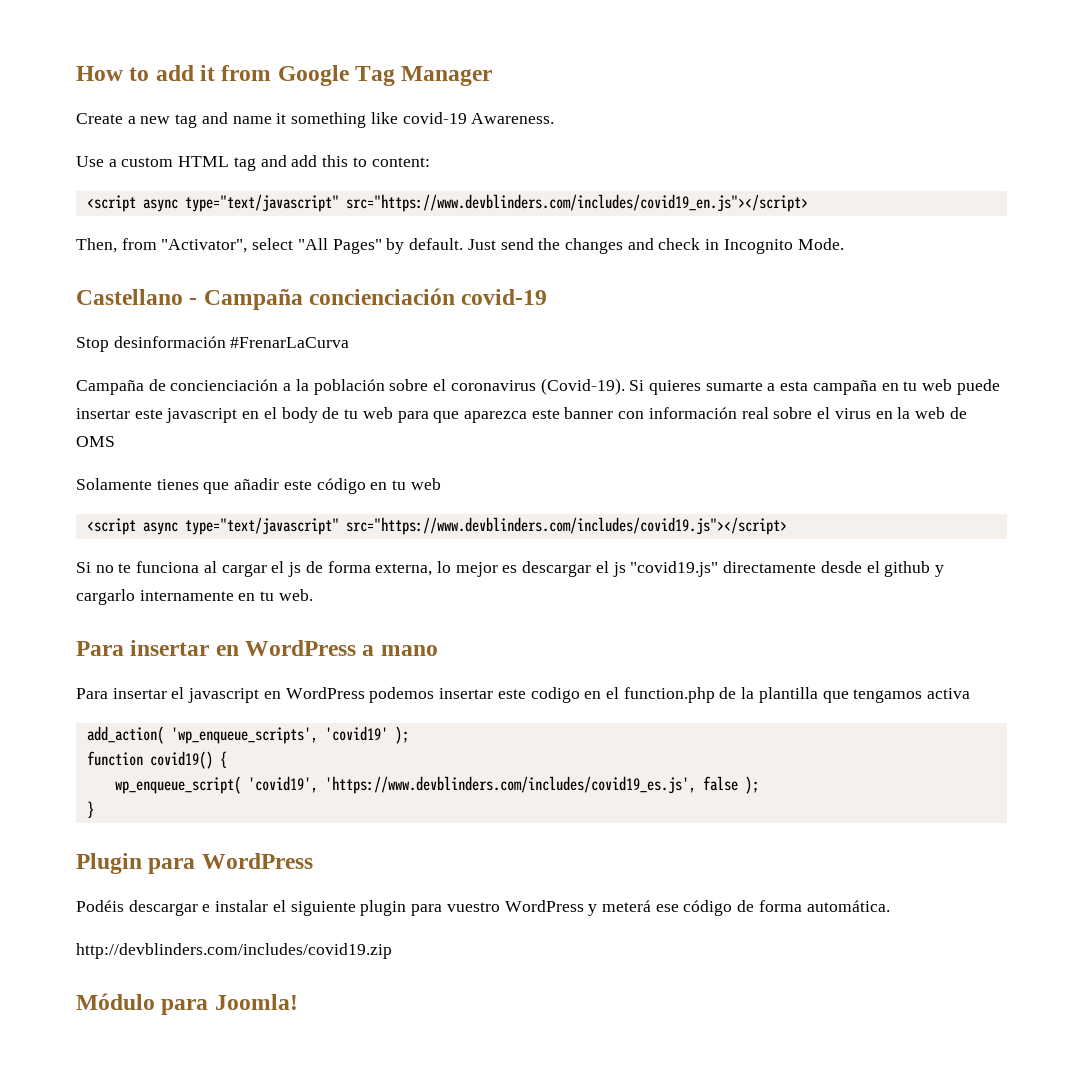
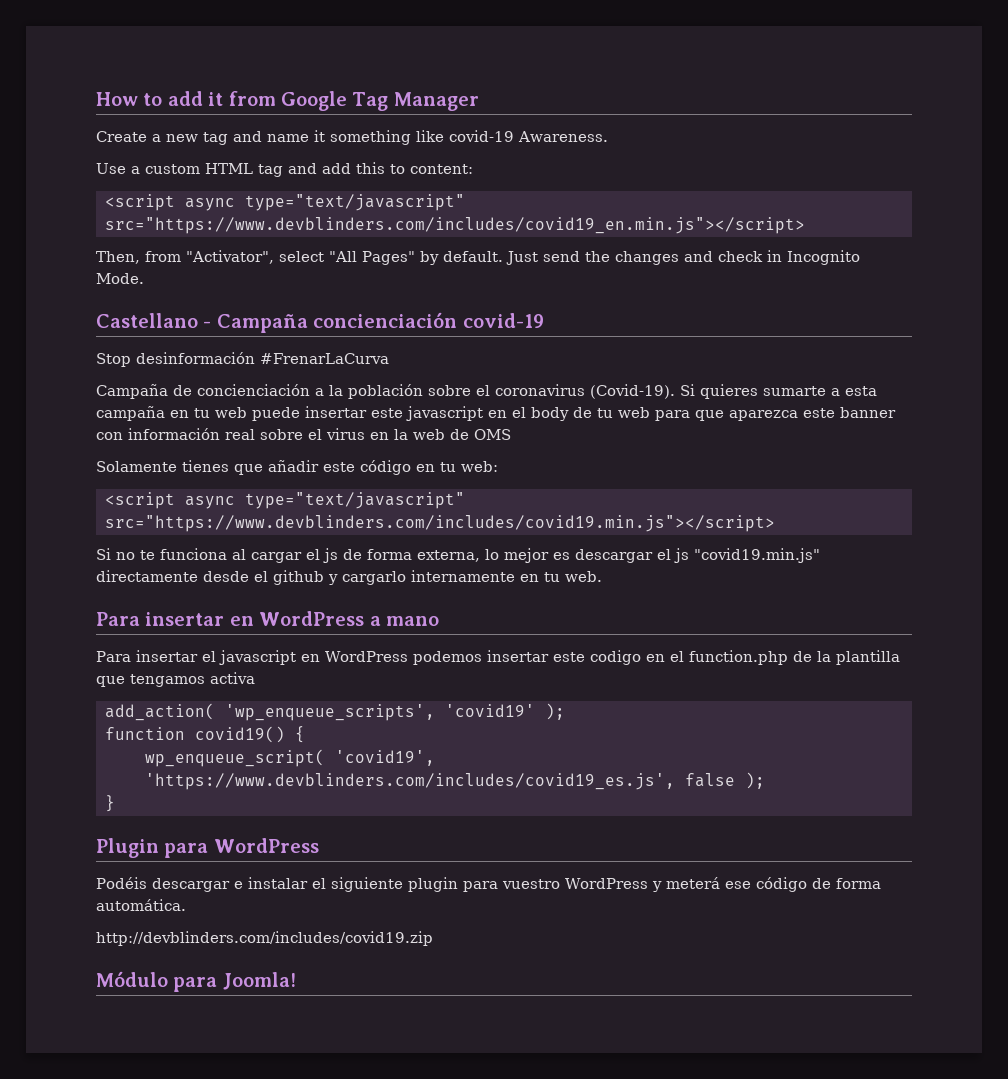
- <script async type="text/javascript" src="https://www.devblinders.com/includes/covid19_en.js"></script>
+ <script async type="text/javascript" src="https://www.devblinders.com/includes/covid19_en.min.js"></script>
- Solamente tienes que añadir este código en tu web
- <script async type="text/javascript" src="https://www.devblinders.com/includes/covid19.js"></script>
+ Solamente tienes que añadir este código en tu web:
+ <script async type="text/javascript" src="https://www.devblinders.com/includes/covid19.min.js"></script>
- Si no te funciona al cargar el js de forma externa, lo mejor es descargar el js "covid19.js" directamente desde el github y cargarlo internamente en tu web.
+ Si no te funciona al cargar el js de forma externa, lo mejor es descargar el js "covid19.min.js" directamente desde el github y cargarlo internamente en tu web.

